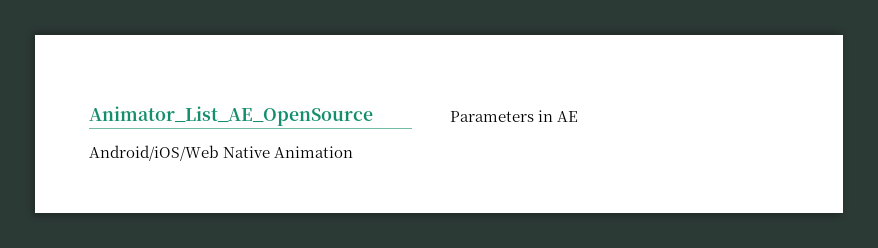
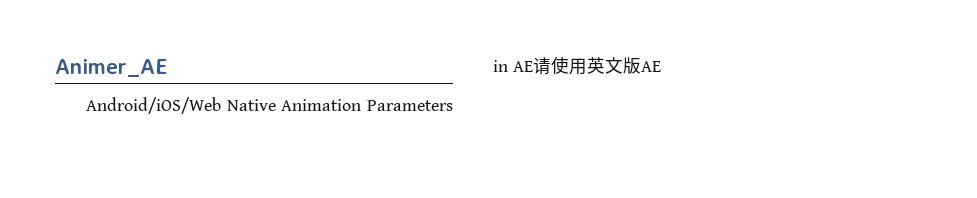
- Animator_List_AE_OpenSource
+ Animer_AE
- Android/iOS/Web Native Animation Parameters in AE
+ Android/iOS/Web Native Animation Parameters in AE请使用英文版AE

